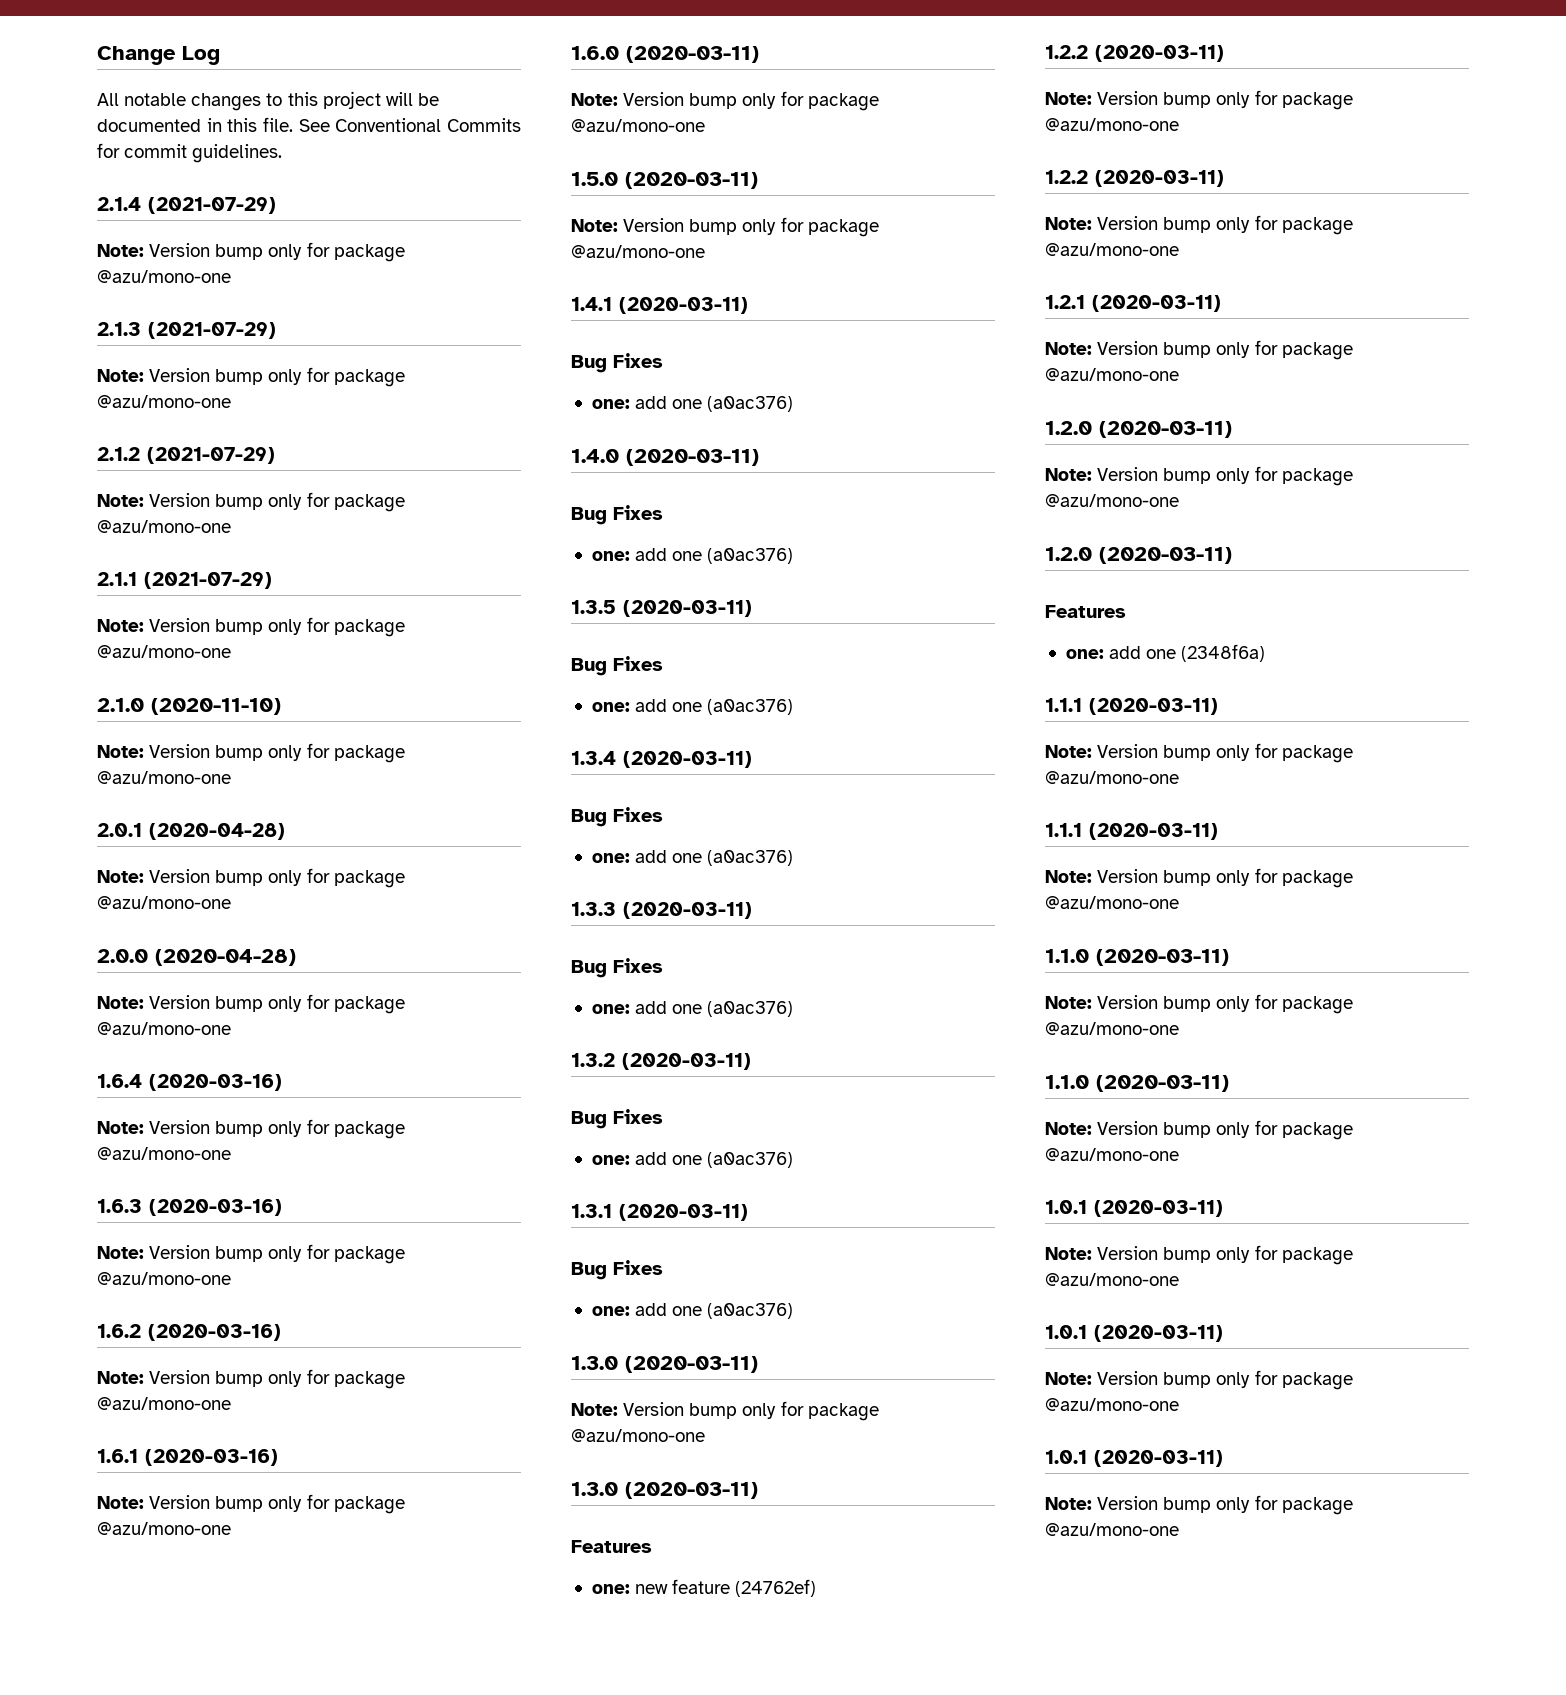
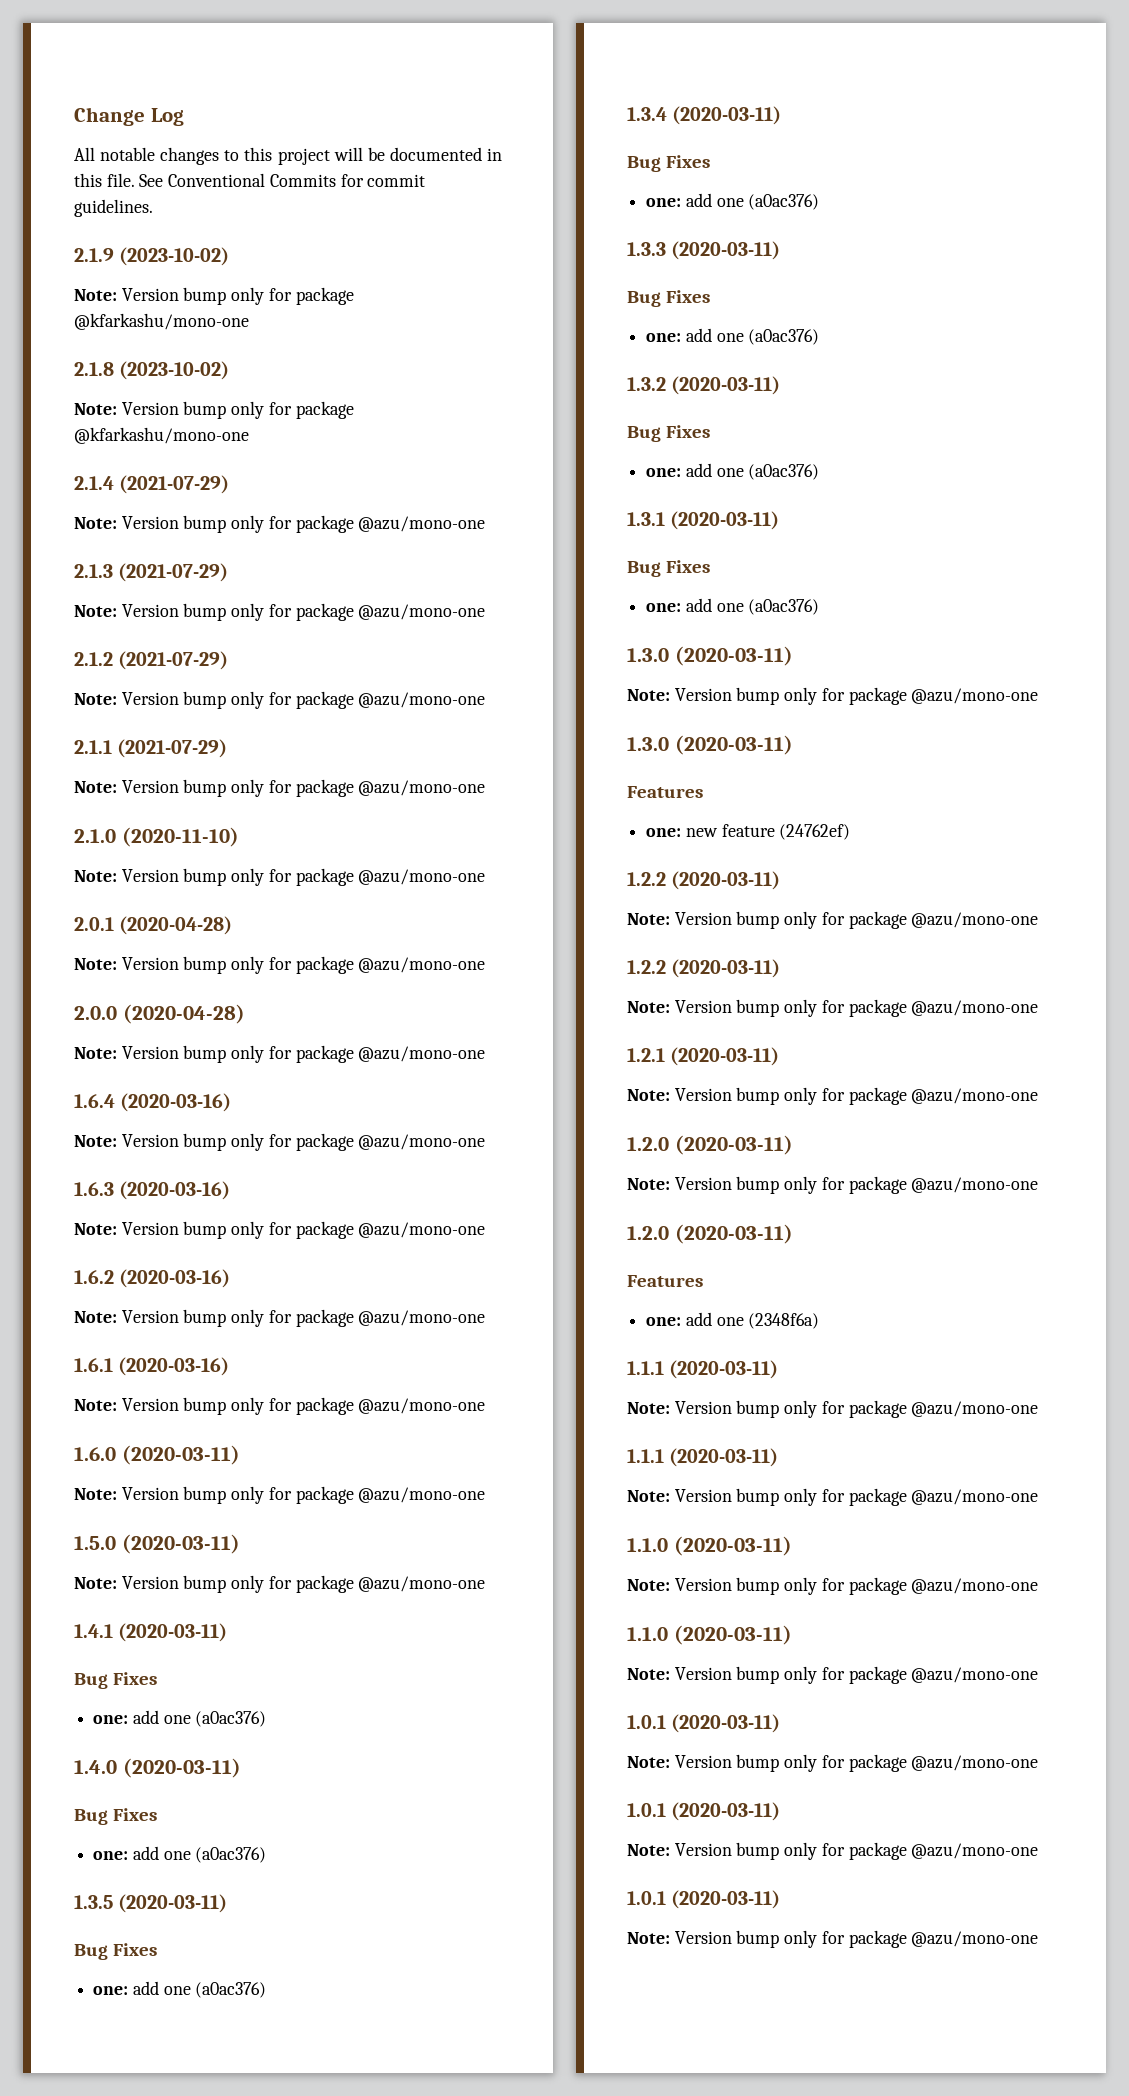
+ 2.1.9 (2023-10-02)
+ Note: Version bump only for package @kfarkashu/mono-one
+ 2.1.8 (2023-10-02)
+ Note: Version bump only for package @kfarkashu/mono-one

